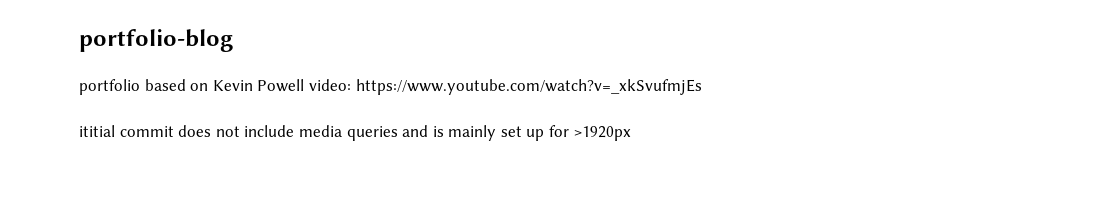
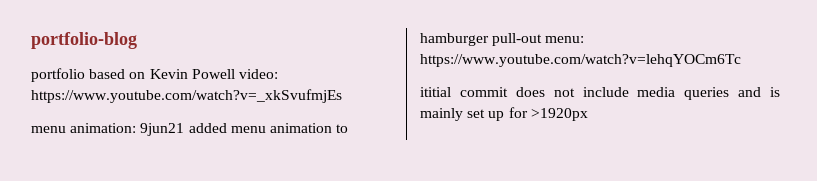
+ menu animation: 9jun21 added menu animation to hamburger pull-out menu: https://www.youtube.com/watch?v=lehqYOCm6Tc

